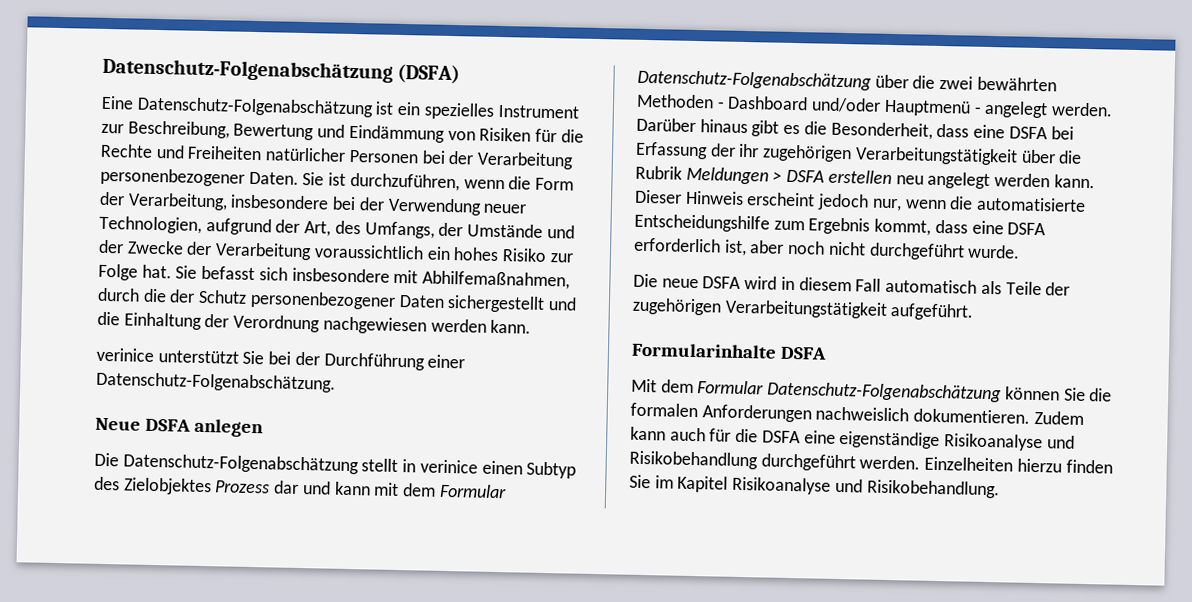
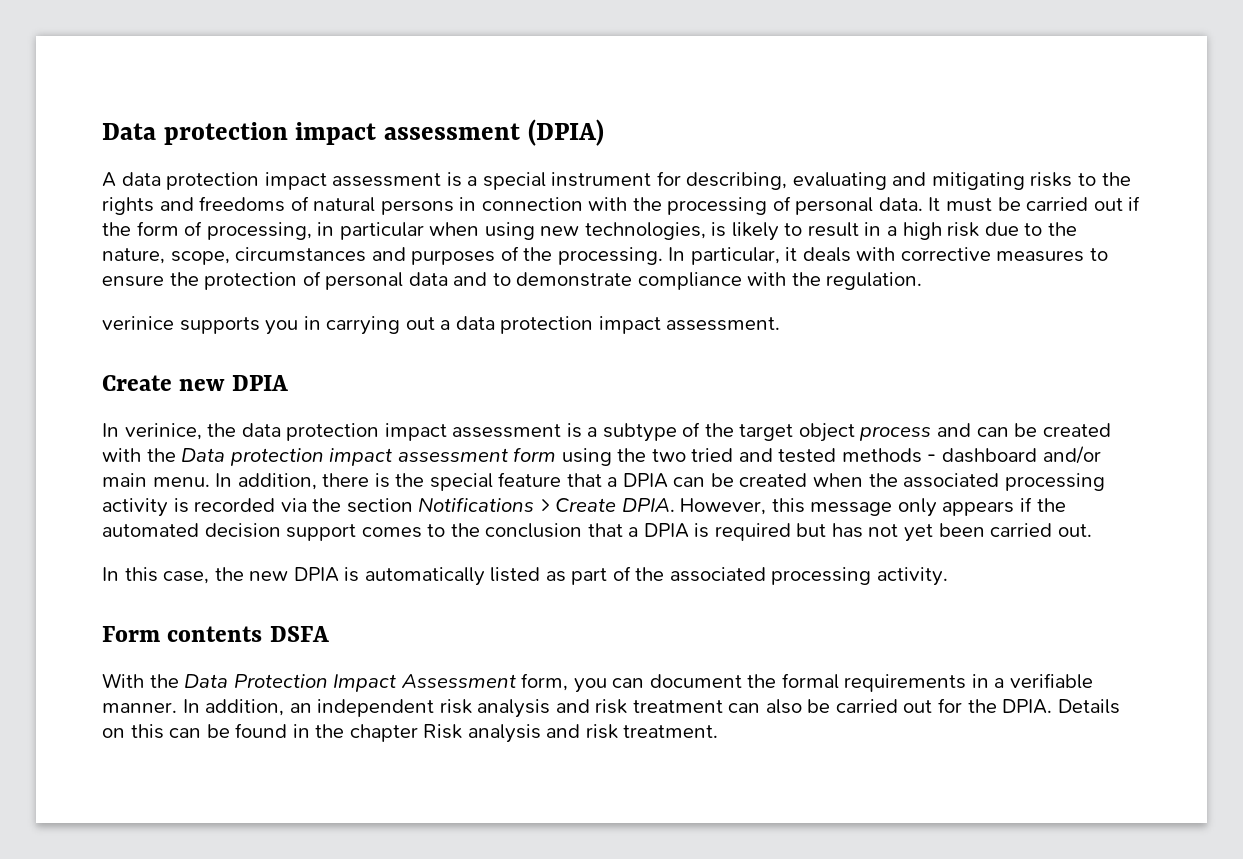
- Datenschutz-Folgenabschätzung (DSFA)
- Eine Datenschutz-Folgenabschätzung ist ein spezielles Instrument zur Beschreibung, Bewertung und Eindämmung von Risiken für die Rechte und Freiheiten natürlicher Personen bei der Verarbeitung personenbezogener Daten. Sie ist durchzuführen, wenn die Form der Verarbeitung, insbesondere bei der Verwendung neuer Technologien, aufgrund der Art, des Umfangs, der Umstände und der Zwecke der Verarbeitung voraussichtlich ein hohes Risiko zur Folge hat. Sie befasst sich insbesondere mit Abhilfemaßnahmen, durch die der Schutz personenbezogener Daten sichergestellt und die Einhaltung der Verordnung nachgewiesen werden kann.
- verinice unterstützt Sie bei der Durchführung einer Datenschutz-Folgenabschätzung.
- Neue DSFA anlegen
- Die Datenschutz-Folgenabschätzung stellt in verinice einen Subtyp des Zielobjektes Prozess dar und kann mit dem Formular Datenschutz-Folgenabschätzung über die zwei bewährten Methoden - Dashboard und/oder Hauptmenü - angelegt werden. Darüber hinaus gibt es die Besonderheit, dass eine DSFA bei Erfassung der ihr zugehörigen Verarbeitungstätigkeit über die Rubrik Meldungen > DSFA erstellen neu angelegt werden kann. Dieser Hinweis erscheint jedoch nur, wenn die automatisierte Entscheidungshilfe zum Ergebnis kommt, dass eine DSFA erforderlich ist, aber noch nicht durchgeführt wurde.
- Die neue DSFA wird in diesem Fall automatisch als Teile der zugehörigen Verarbeitungstätigkeit aufgeführt.
- Formularinhalte DSFA
- Mit dem Formular Datenschutz-Folgenabschätzung können Sie die formalen Anforderungen nachweislich dokumentieren. Zudem kann auch für die DSFA eine eigenständige Risikoanalyse und Risikobehandlung durchgeführt werden. Einzelheiten hierzu finden Sie im Kapitel Risikoanalyse und Risikobehandlung.
+ Data protection impact assessment (DPIA)
+ A data protection impact assessment is a special instrument for describing, evaluating and mitigating risks to the rights and freedoms of natural persons in connection with the processing of personal data. It must be carried out if the form of processing, in particular when using new technologies, is likely to result in a high risk due to the nature, scope, circumstances and purposes of the processing. In particular, it deals with corrective measures to ensure the protection of personal data and to demonstrate compliance with the regulation.
+ verinice supports you in carrying out a data protection impact assessment.
+ Create new DPIA
+ In verinice, the data protection impact assessment is a subtype of the target object process and can be created with the Data protection impact assessment form using the two tried and tested methods - dashboard and/or main menu. In addition, there is the special feature that a DPIA can be created when the associated processing activity is recorded via the section Notifications > Create DPIA. However, this message only appears if the automated decision support comes to the conclusion that a DPIA is required but has not yet been carried out.
+ In this case, the new DPIA is automatically listed as part of the associated processing activity.
+ Form contents DSFA
+ With the Data Protection Impact Assessment form, you can document the formal requirements in a verifiable manner. In addition, an independent risk analysis and risk treatment can also be carried out for the DPIA. Details on this can be found in the chapter Risk analysis and risk treatment.

